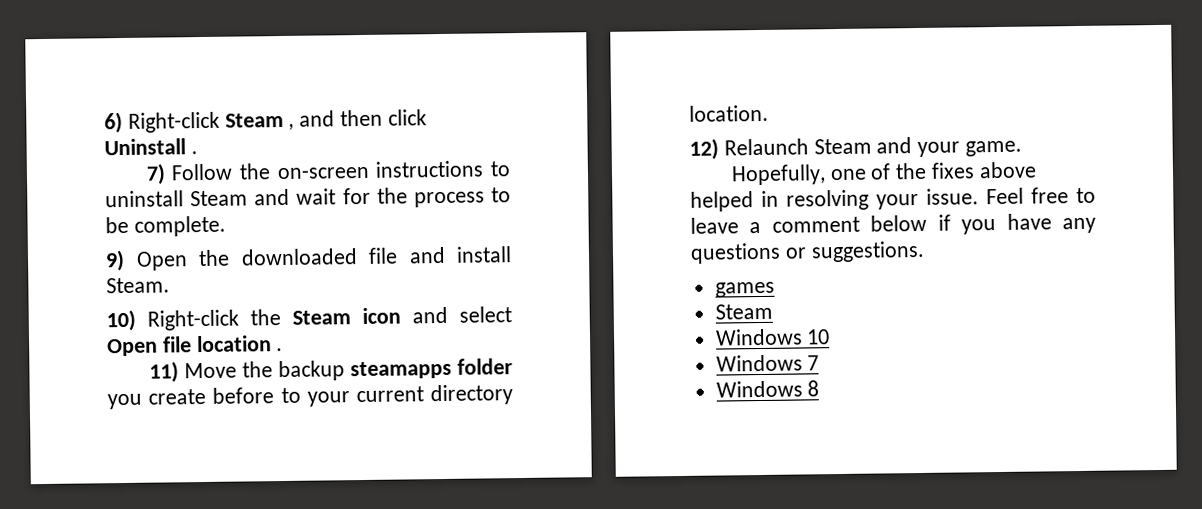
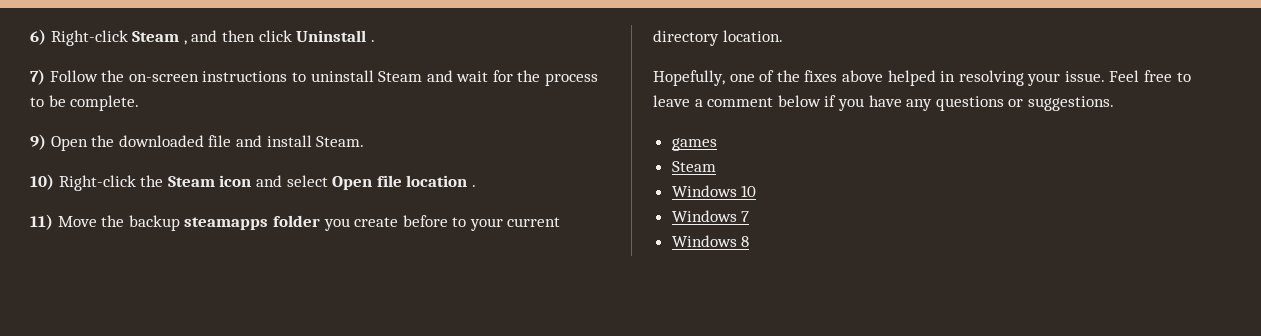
- 12) Relaunch Steam and your game.

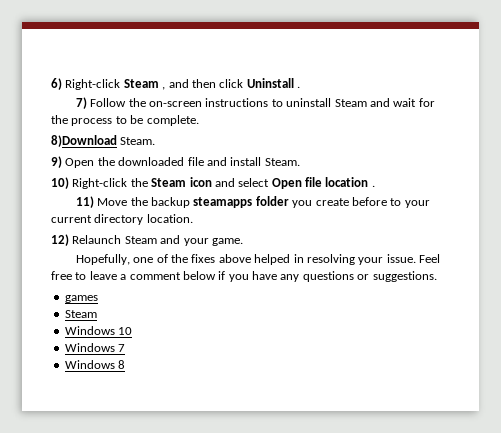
+ 8)Download Steam.
+ 12) Relaunch Steam and your game.

